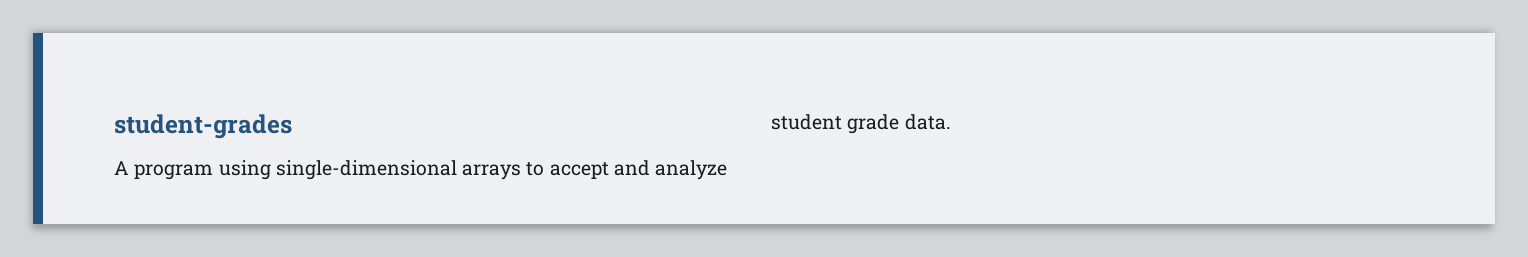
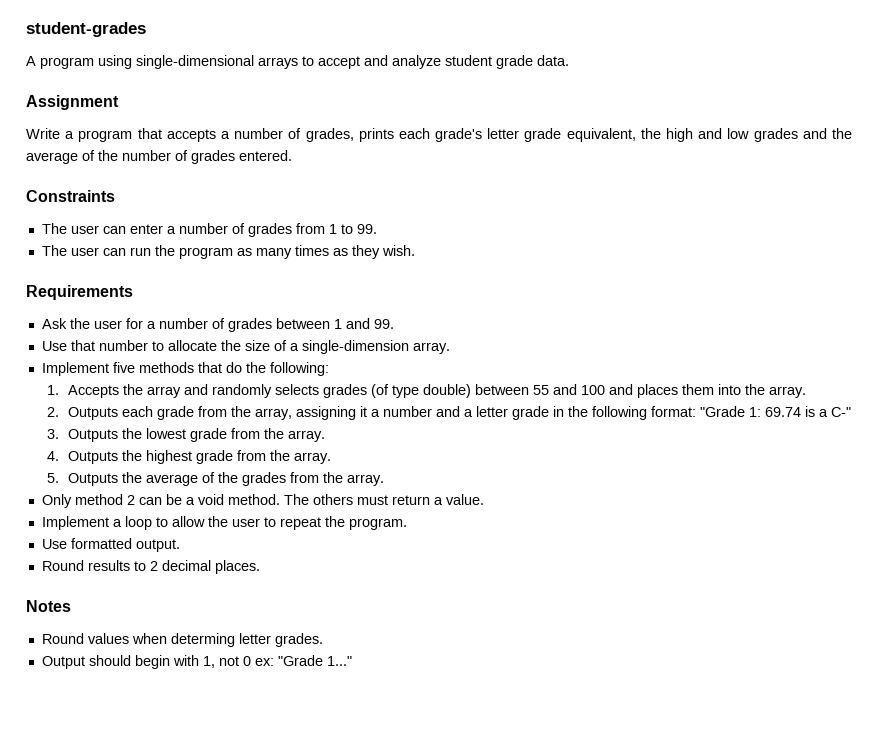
+ Assignment
+ Write a program that accepts a number of grades, prints each grade's letter grade equivalent, the high and low grades and the average of the number of grades entered.
+ Constraints
+ The user can enter a number of grades from 1 to 99.
+ The user can run the program as many times as they wish.
+ Requirements
+ Ask the user for a number of grades between 1 and 99.
+ Use that number to allocate the size of a single-dimension array.
+ Implement five methods that do the following:
+ 1. Accepts the array and randomly selects grades (of type double) between 55 and 100 and places them into the array.
+ 2. Outputs each grade from the array, assigning it a number and a letter grade in the following format: "Grade 1: 69.74 is a C-"
+ 3. Outputs the lowest grade from the array.
+ 4. Outputs the highest grade from the array.
+ 5. Outputs the average of the grades from the array.
+ Only method 2 can be a void method. The others must return a value.
+ Implement a loop to allow the user to repeat the program.
+ Use formatted output.
+ Round results to 2 decimal places.
+ Notes
+ Round values when determing letter grades.
+ Output should begin with 1, not 0 ex: "Grade 1..."

